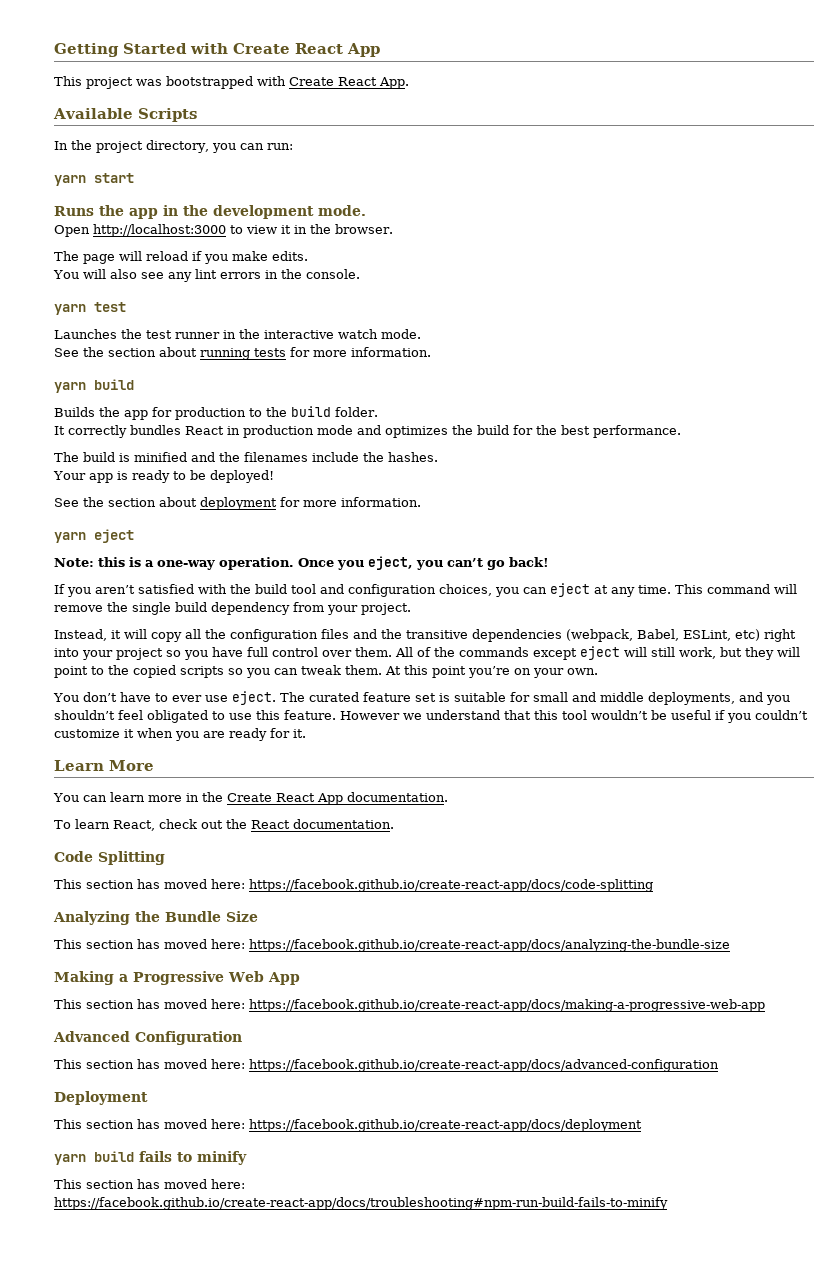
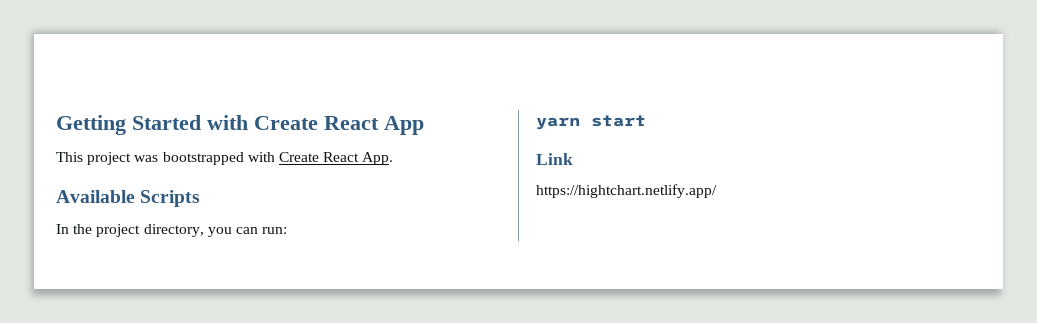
- Runs the app in the development mode.
- Open http://localhost:3000 to view it in the browser.
- The page will reload if you make edits.
- You will also see any lint errors in the console.
- yarn test
- Launches the test runner in the interactive watch mode.
- See the section about running tests for more information.
- yarn build
- Builds the app for production to the build folder.
- It correctly bundles React in production mode and optimizes the build for the best performance.
- The build is minified and the filenames include the hashes.
- Your app is ready to be deployed!
- See the section about deployment for more information.
- yarn eject
- Note: this is a one-way operation. Once you eject, you can’t go back!
- If you aren’t satisfied with the build tool and configuration choices, you can eject at any time. This command will remove the single build dependency from your project.
- Instead, it will copy all the configuration files and the transitive dependencies (webpack, Babel, ESLint, etc) right into your project so you have full control over them. All of the commands except eject will still work, but they will point to the copied scripts so you can tweak them. At this point you’re on your own.
- You don’t have to ever use eject. The curated feature set is suitable for small and middle deployments, and you shouldn’t feel obligated to use this feature. However we understand that this tool wouldn’t be useful if you couldn’t customize it when you are ready for it.
- Learn More
- You can learn more in the Create React App documentation.
- To learn React, check out the React documentation.
- Code Splitting
- This section has moved here: https://facebook.github.io/create-react-app/docs/code-splitting
- Analyzing the Bundle Size
- This section has moved here: https://facebook.github.io/create-react-app/docs/analyzing-the-bundle-size
- Making a Progressive Web App
- This section has moved here: https://facebook.github.io/create-react-app/docs/making-a-progressive-web-app
- Advanced Configuration
- This section has moved here: https://facebook.github.io/create-react-app/docs/advanced-configuration
- Deployment
- This section has moved here: https://facebook.github.io/create-react-app/docs/deployment
- yarn build fails to minify
- This section has moved here: https://facebook.github.io/create-react-app/docs/troubleshooting#npm-run-build-fails-to-minify
+ Link
+ https://hightchart.netlify.app/

